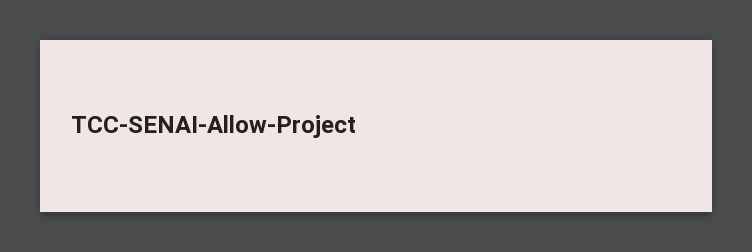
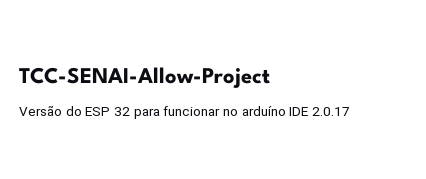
+ Versão do ESP 32 para funcionar no arduíno IDE 2.0.17

